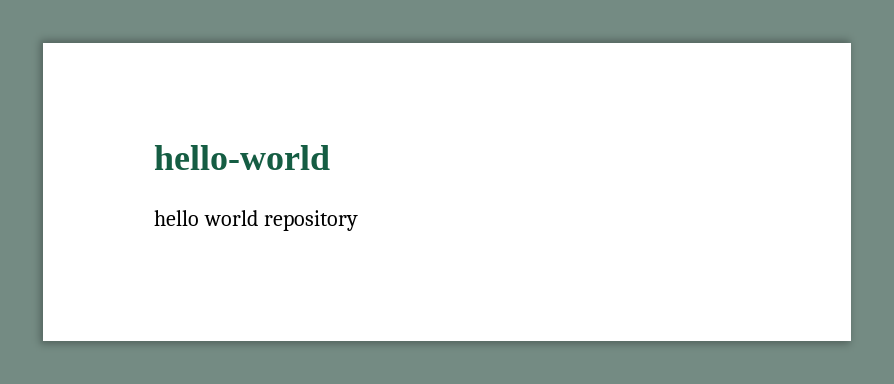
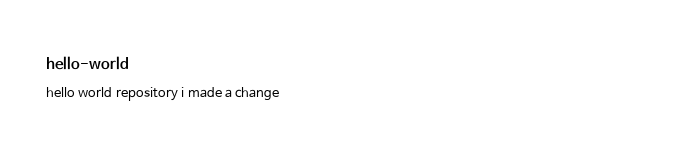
- hello world repository
+ hello world repository i made a change

